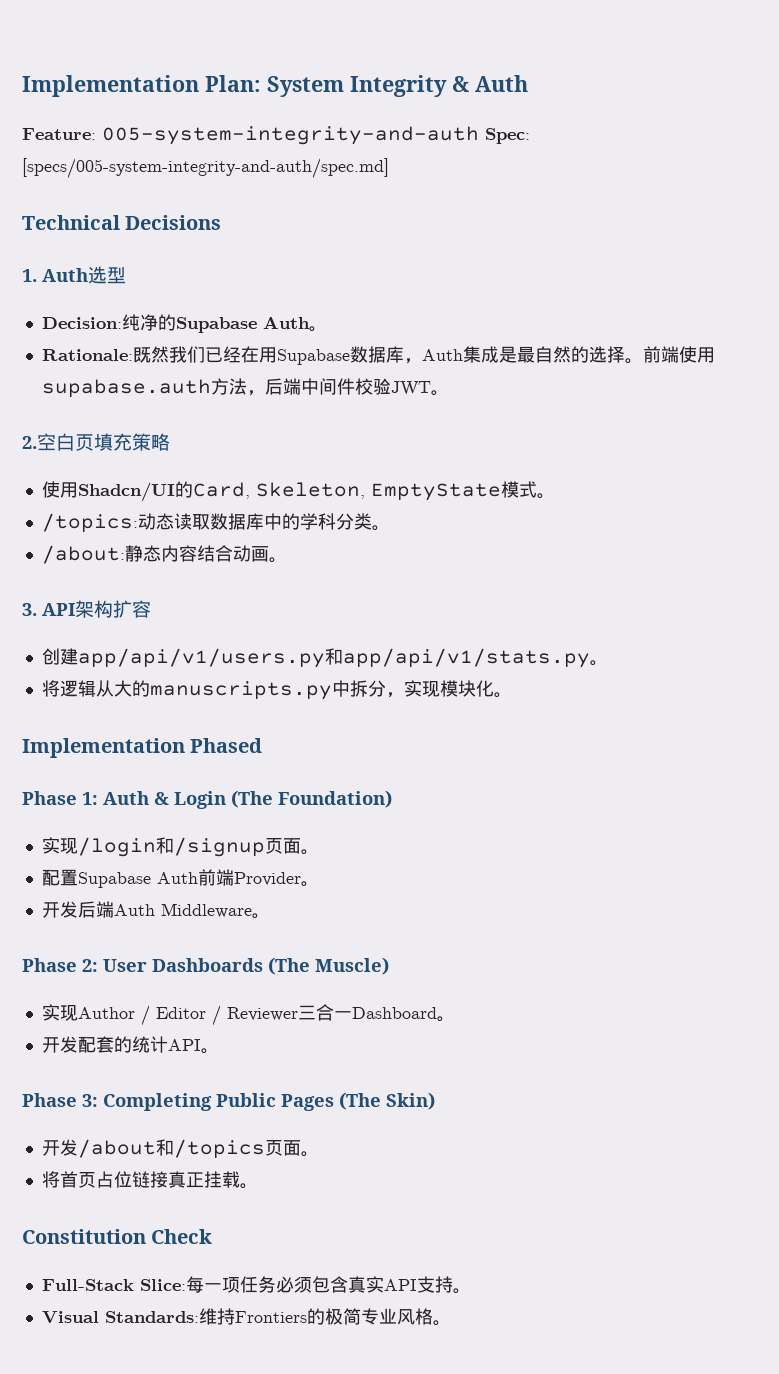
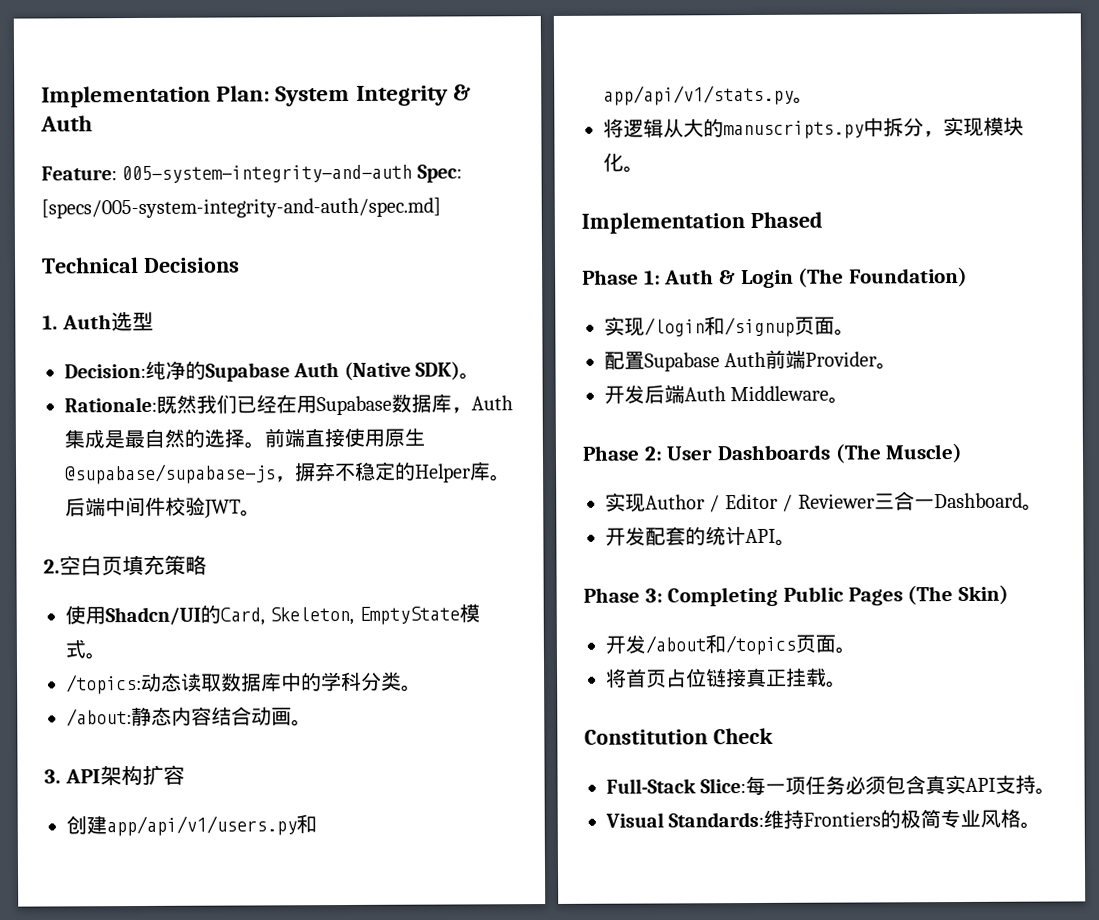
- Decision:纯净的Supabase Auth。
+ Decision:纯净的Supabase Auth (Native SDK)。
- 前端使用supabase.auth方法，后端中间件校验JWT。
+ 前端直接使用原生@supabase/supabase-js，摒弃不稳定的Helper库。后端中间件校验JWT。

